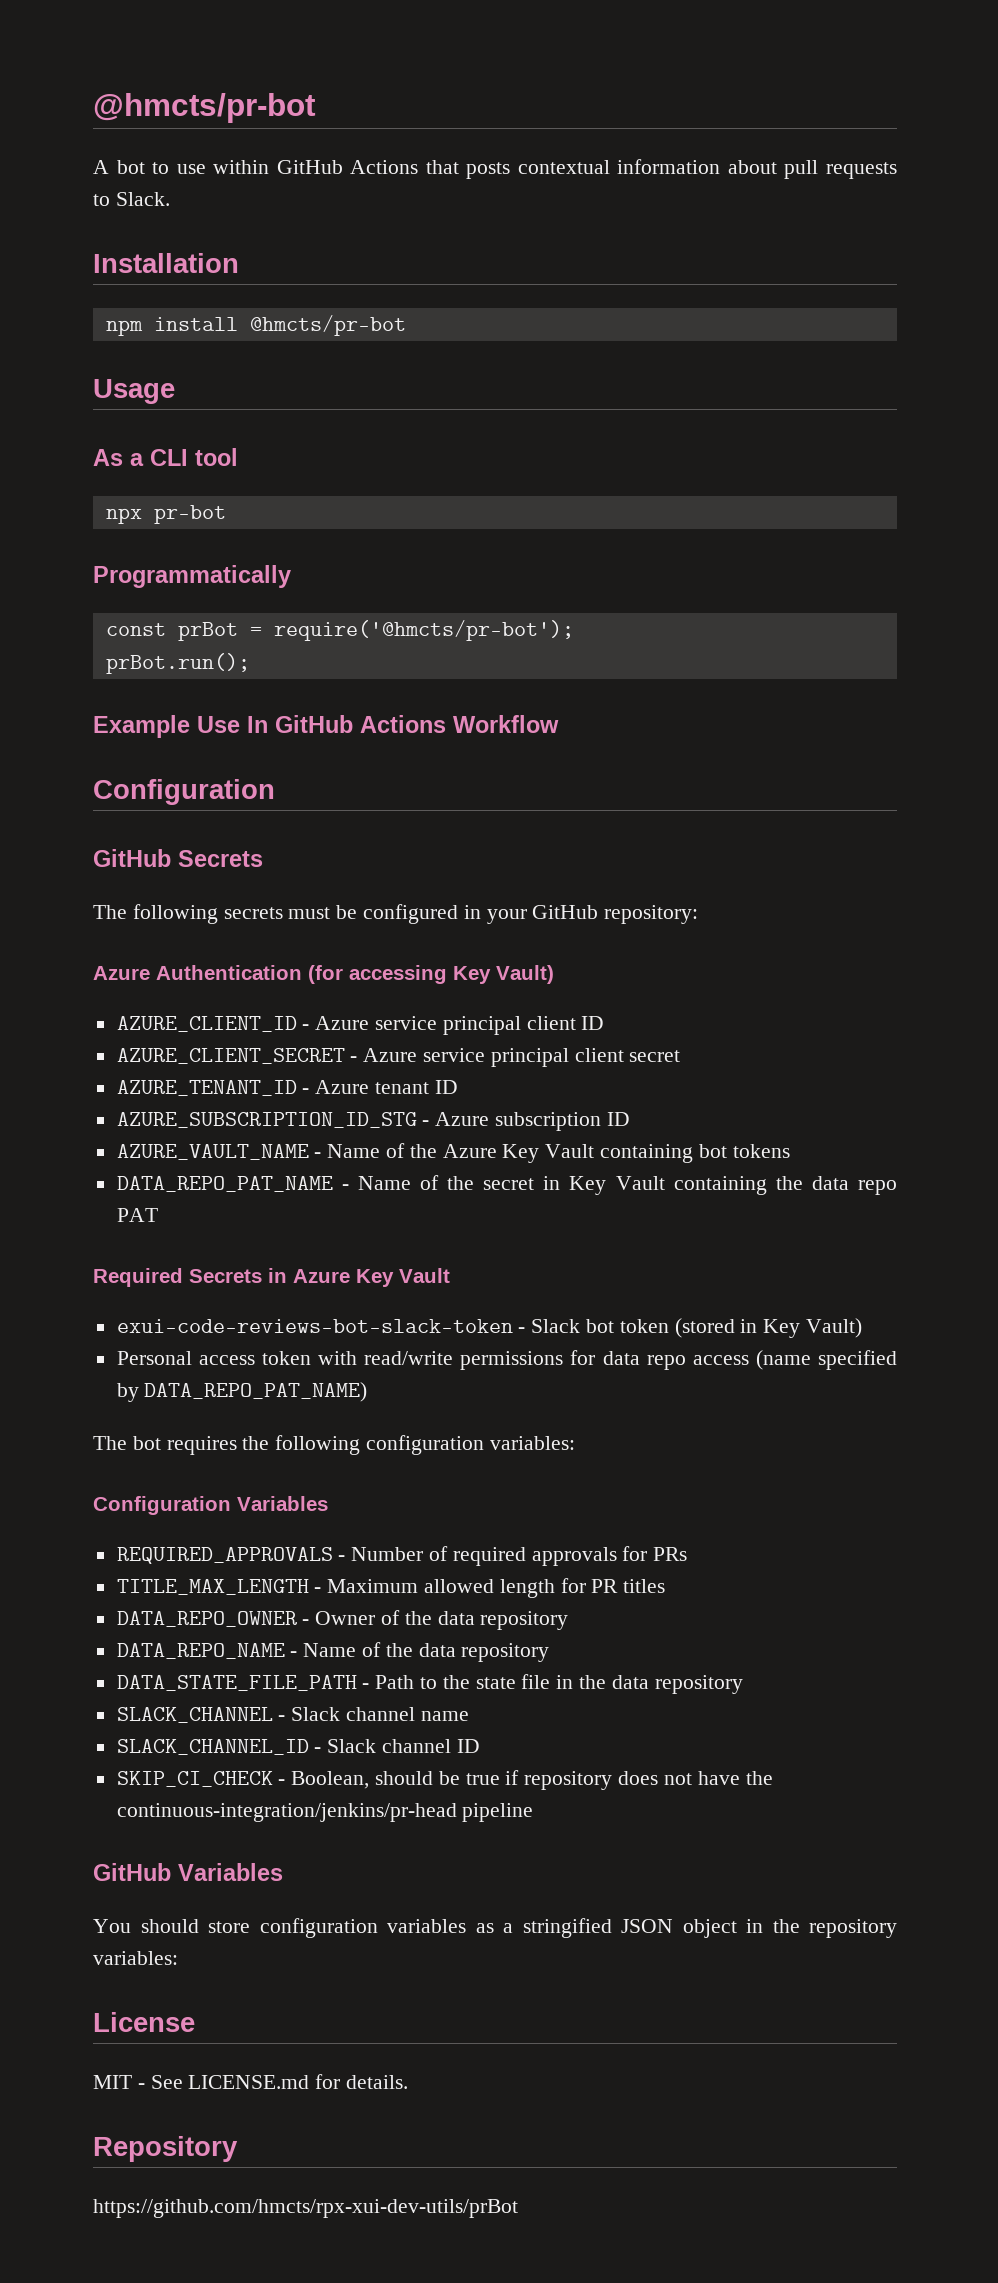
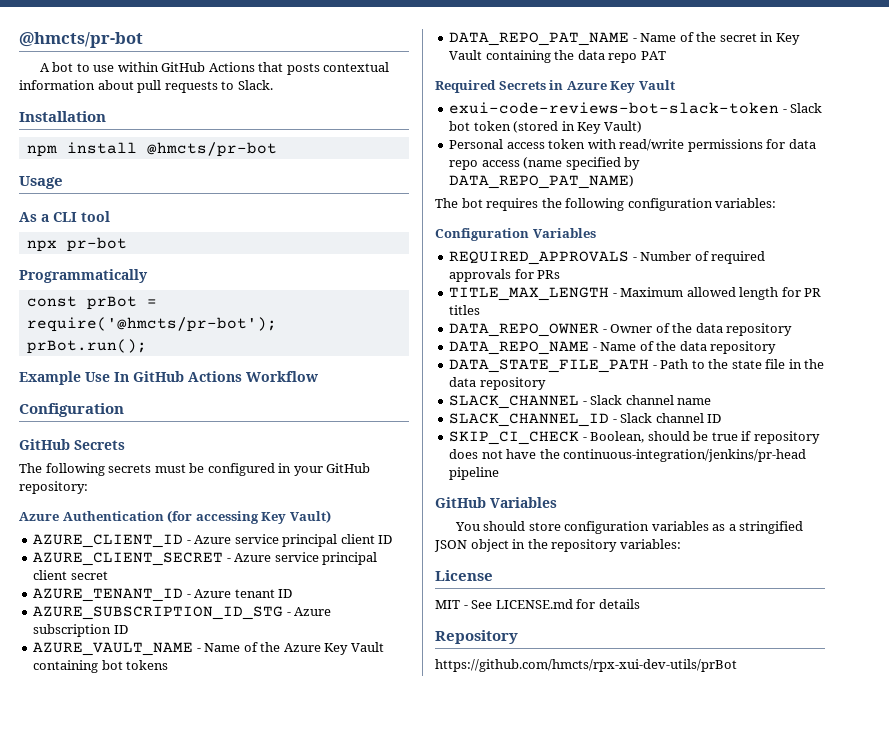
- MIT - See LICENSE.md for details.
+ MIT - See LICENSE.md for details

